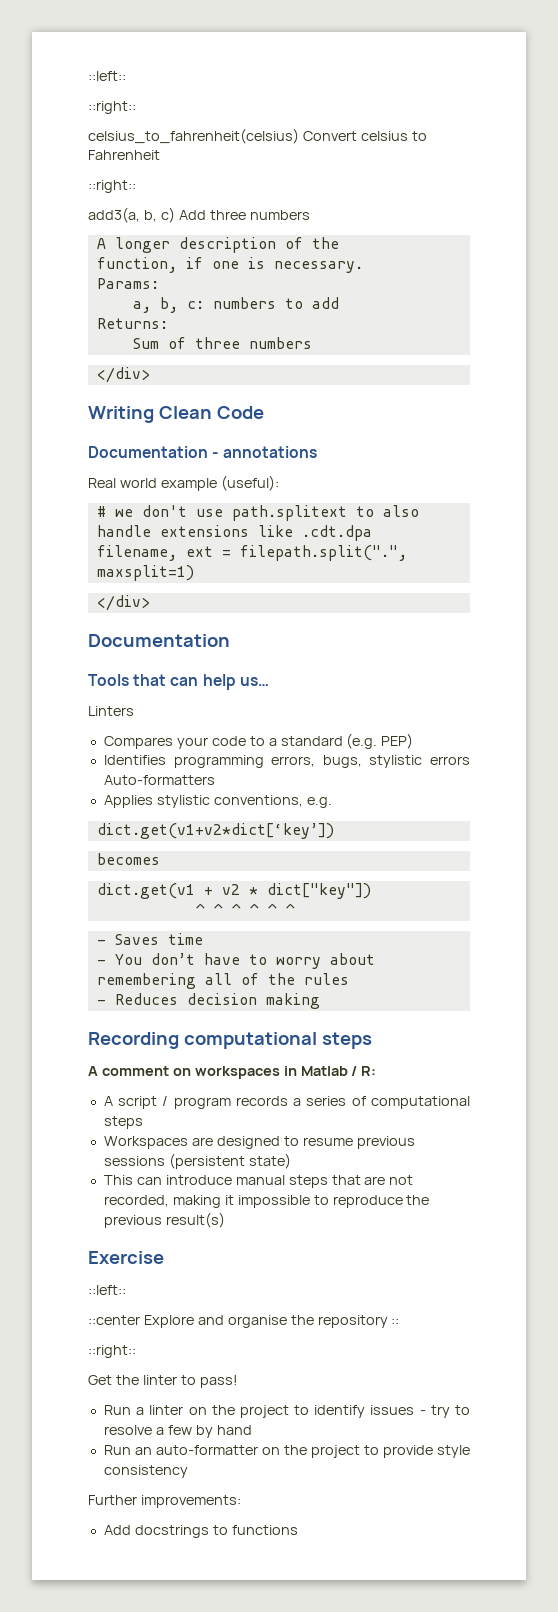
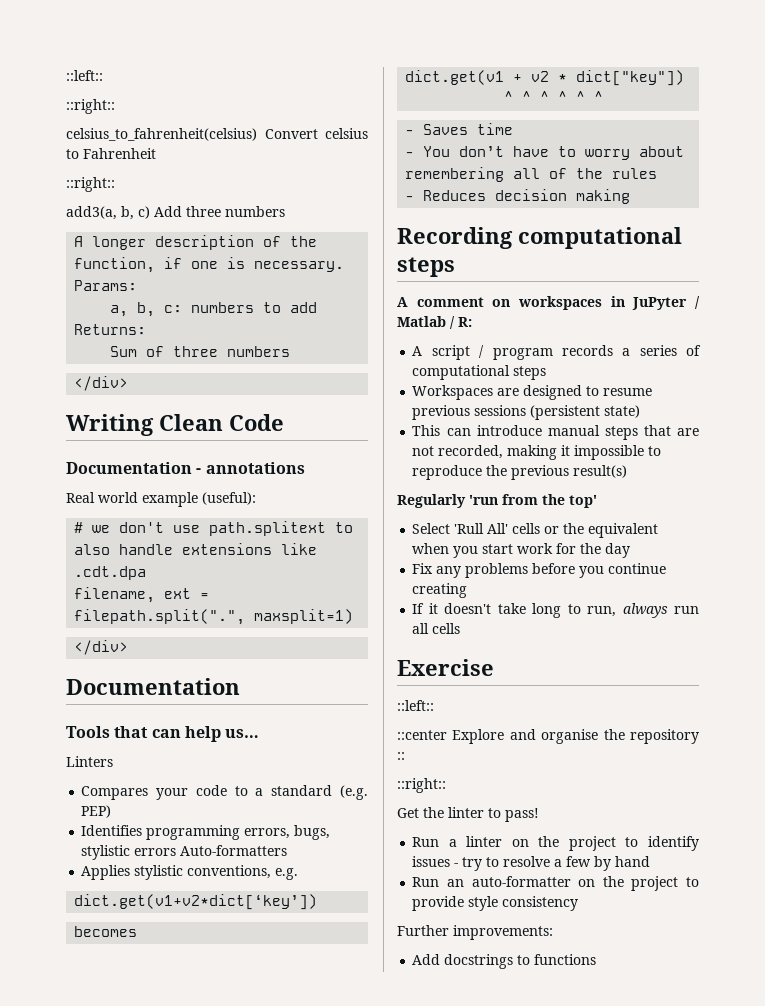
- A comment on workspaces in Matlab / R:
+ A comment on workspaces in JuPyter / Matlab / R:
+ Regularly 'run from the top'
+ Select 'Rull All' cells or the equivalent when you start work for the day
+ Fix any problems before you continue creating
+ If it doesn't take long to run, always run all cells

